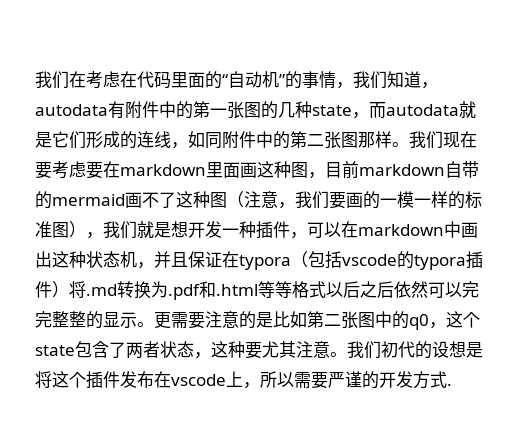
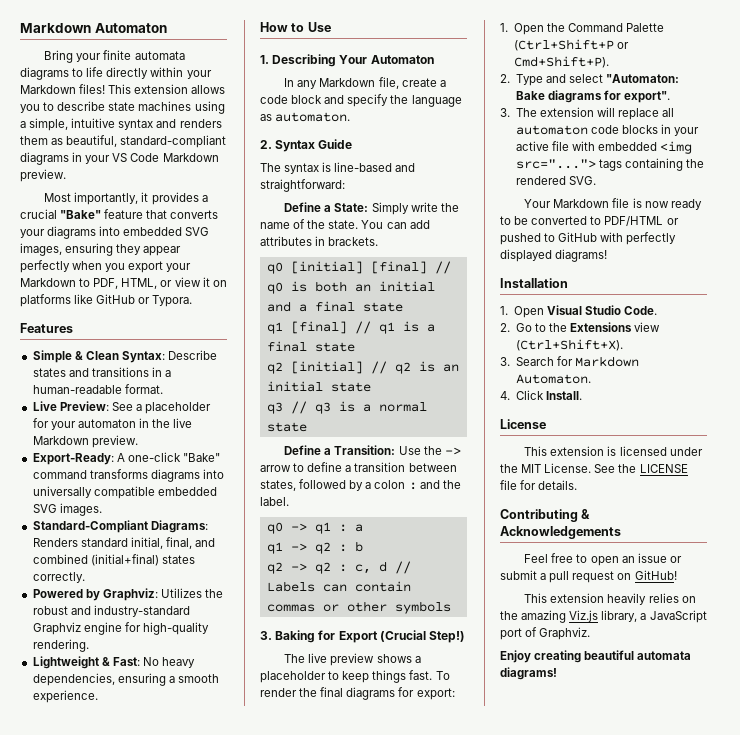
- 我们在考虑在代码里面的“自动机”的事情，我们知道，autodata有附件中的第一张图的几种state，而autodata就是它们形成的连线，如同附件中的第二张图那样。我们现在要考虑要在markdown里面画这种图，目前markdown自带的mermaid画不了这种图（注意，我们要画的一模一样的标准图），我们就是想开发一种插件，可以在markdown中画出这种状态机，并且保证在typora（包括vscode的typora插件）将.md转换为.pdf和.html等等格式以后之后依然可以完完整整的显示。更需要注意的是比如第二张图中的q0，这个state包含了两者状态，这种要尤其注意。我们初代的设想是将这个插件发布在vscode上，所以需要严谨的开发方式.
+ Markdown Automaton
+ Bring your finite automata diagrams to life directly within your Markdown files! This extension allows you to describe state machines using a simple, intuitive syntax and renders them as beautiful, standard-compliant diagrams in your VS Code Markdown preview.
+ Most importantly, it provides a crucial "Bake" feature that converts your diagrams into embedded SVG images, ensuring they appear perfectly when you export your Markdown to PDF, HTML, or view it on platforms like GitHub or Typora.
+ Features
+ Simple & Clean Syntax: Describe states and transitions in a human-readable format.
+ Live Preview: See a placeholder for your automaton in the live Markdown preview.
+ Export-Ready: A one-click "Bake" command transforms diagrams into universally compatible embedded SVG images.
+ Standard-Compliant Diagrams: Renders standard initial, final, and combined (initial+final) states correctly.
+ Powered by Graphviz: Utilizes the robust and industry-standard Graphviz engine for high-quality rendering.
+ Lightweight & Fast: No heavy dependencies, ensuring a smooth experience.
+ How to Use
+ 1. Describing Your Automaton
+ In any Markdown file, create a code block and specify the language as automaton.
+ 2. Syntax Guide
+ The syntax is line-based and straightforward:
+ Define a State: Simply write the name of the state. You can add attributes in brackets.
+ q0 [initial] [final] // q0 is both an initial and a final state
+ q1 [final] // q1 is a final state
+ q2 [initial] // q2 is an initial state
+ q3 // q3 is a normal state
+ Define a Transition: Use the -> arrow to define a transition between states, followed by a colon : and the label.
+ q0 -> q1 : a
+ q1 -> q2 : b
+ q2 -> q2 : c, d // Labels can contain commas or other symbols
+ 3. Baking for Export (Crucial Step!)
+ The live preview shows a placeholder to keep things fast. To render the final diagrams for export:
+ 1. Open the Command Palette (Ctrl+Shift+P or Cmd+Shift+P).
+ 2. Type and select "Automaton: Bake diagrams for export".
+ 3. The extension will replace all automaton code blocks in your active file with embedded <img src="..."> tags containing the rendered SVG.
+ Your Markdown file is now ready to be converted to PDF/HTML or pushed to GitHub with perfectly displayed diagrams!
+ Installation
+ 1. Open Visual Studio Code.
+ 2. Go to the Extensions view (Ctrl+Shift+X).
+ 3. Search for Markdown Automaton.
+ 4. Click Install.
+ License
+ This extension is licensed under the MIT License. See the LICENSE file for details.
+ Contributing & Acknowledgements
+ Feel free to open an issue or submit a pull request on GitHub!
+ This extension heavily relies on the amazing Viz.js library, a JavaScript port of Graphviz.
+ Enjoy creating beautiful automata diagrams!

